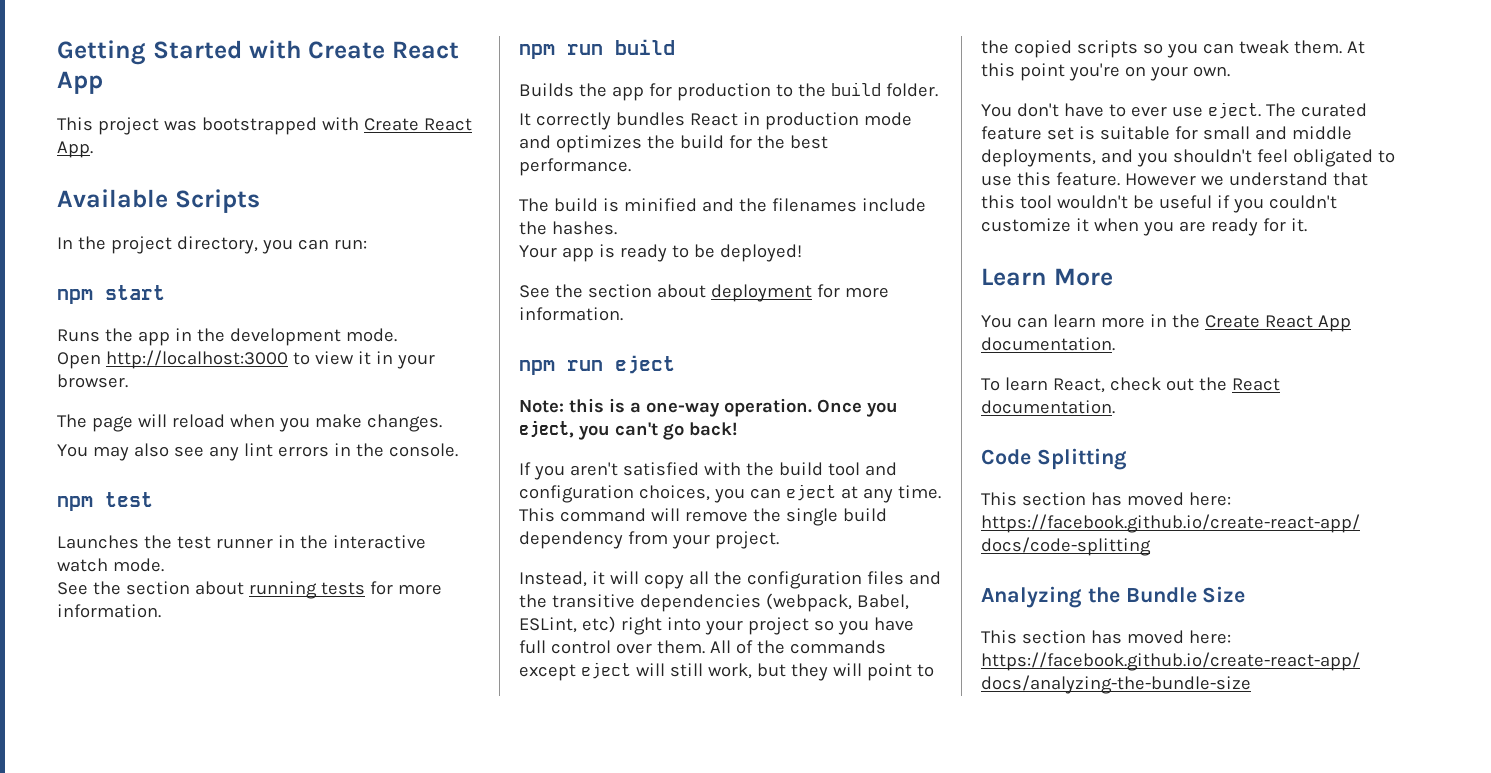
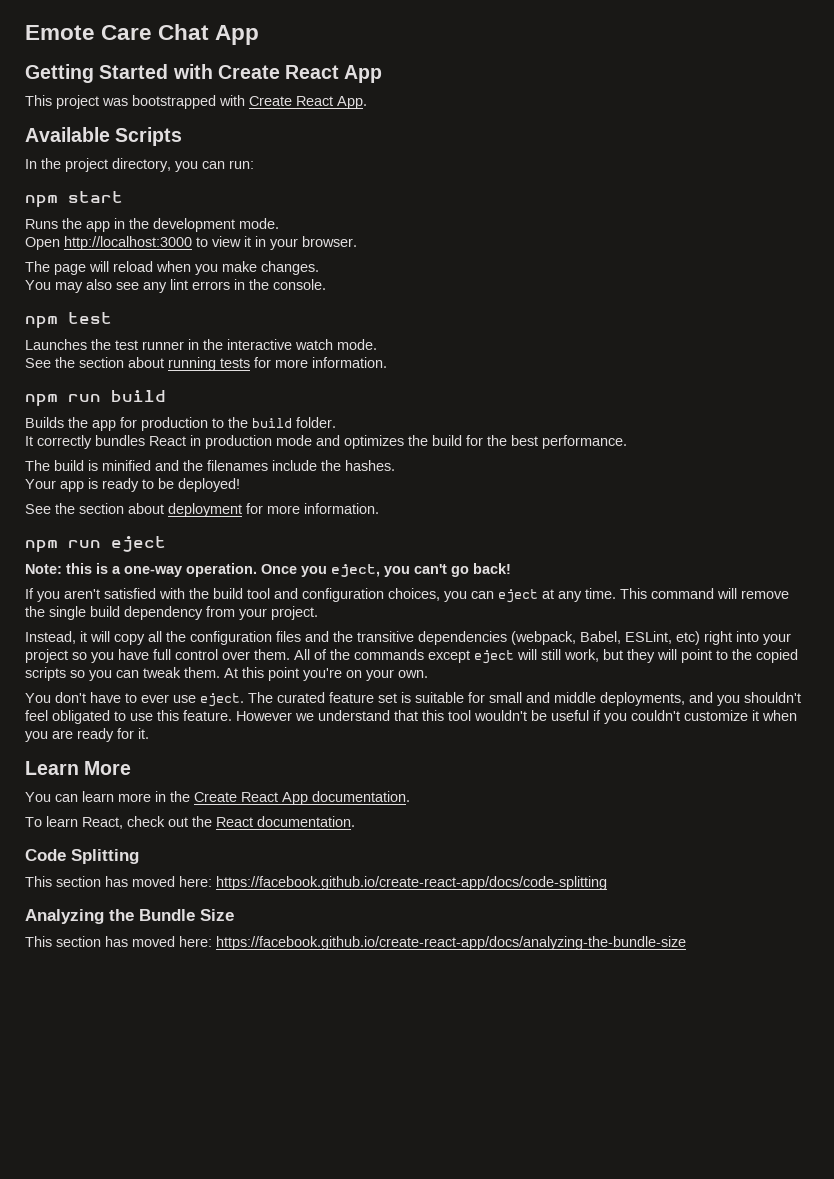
+ Emote Care Chat App

